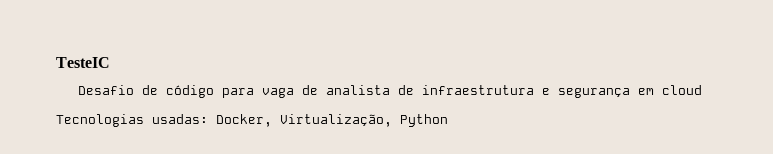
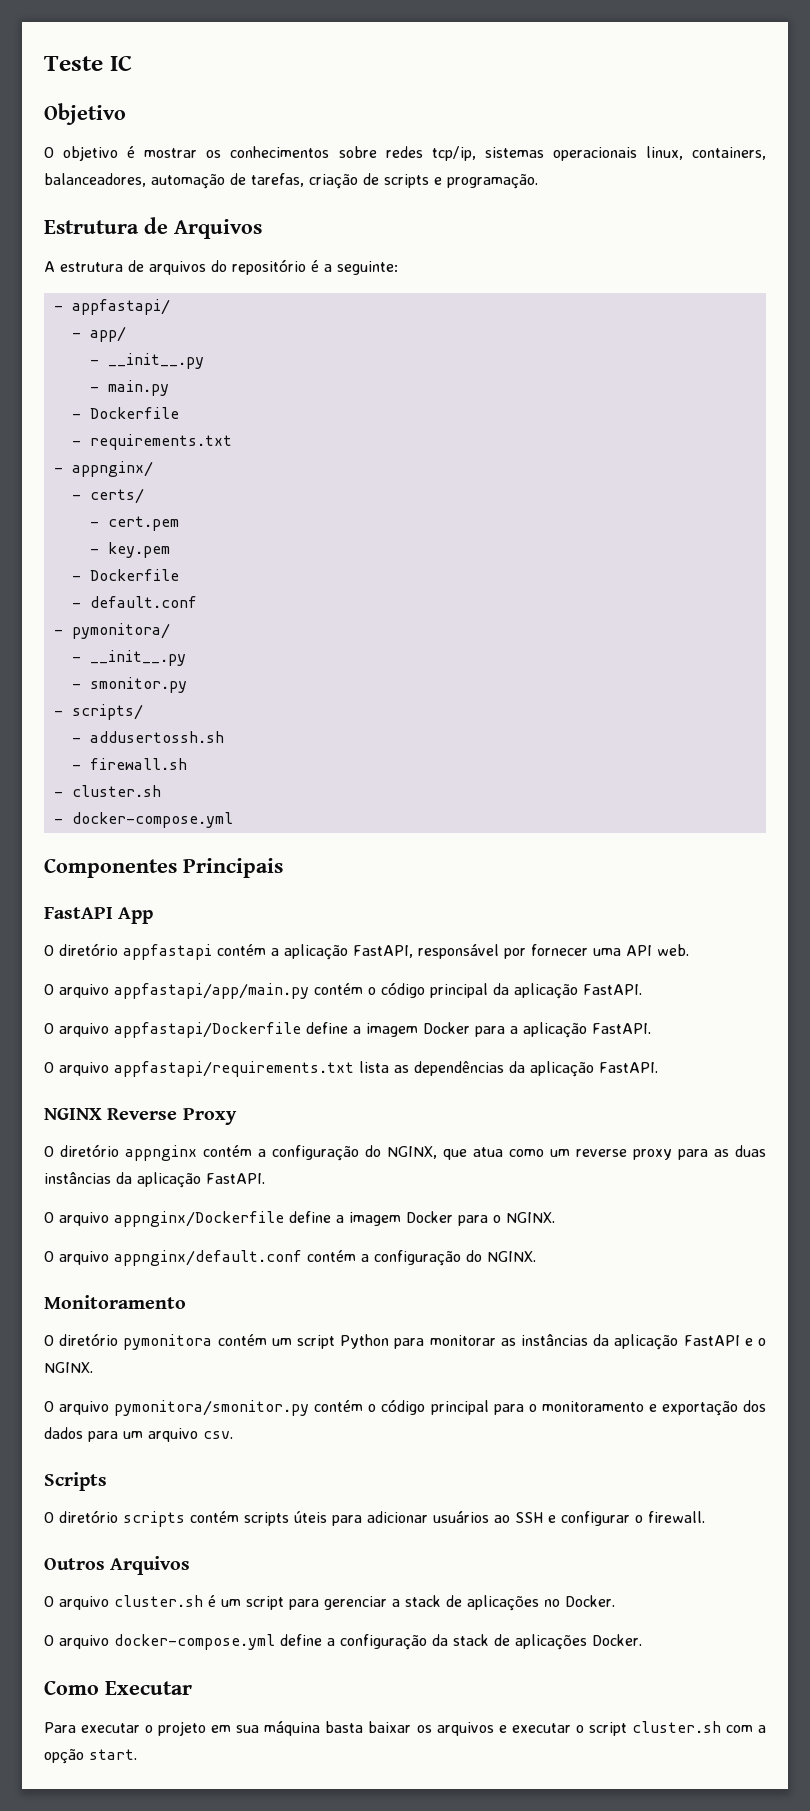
- TesteIC
- Desafio de código para vaga de analista de infraestrutura e segurança em cloud
- Tecnologias usadas: Docker, Virtualização, Python
+ Teste IC
+ Objetivo
+ O objetivo é mostrar os conhecimentos sobre redes tcp/ip, sistemas operacionais linux, containers, balanceadores, automação de tarefas, criação de scripts e programação.
+ Estrutura de Arquivos
+ A estrutura de arquivos do repositório é a seguinte:
+ - appfastapi/
+ - app/
+ - __init__.py
+ - main.py
+ - Dockerfile
+ - requirements.txt
+ - appnginx/
+ - certs/
+ - cert.pem
+ - key.pem
+ - Dockerfile
+ - default.conf
+ - pymonitora/
+ - __init__.py
+ - smonitor.py
+ - scripts/
+ - addusertossh.sh
+ - firewall.sh
+ - cluster.sh
+ - docker-compose.yml
+ Componentes Principais
+ FastAPI App
+ O diretório appfastapi contém a aplicação FastAPI, responsável por fornecer uma API web.
+ O arquivo appfastapi/app/main.py contém o código principal da aplicação FastAPI.
+ O arquivo appfastapi/Dockerfile define a imagem Docker para a aplicação FastAPI.
+ O arquivo appfastapi/requirements.txt lista as dependências da aplicação FastAPI.
+ NGINX Reverse Proxy
+ O diretório appnginx contém a configuração do NGINX, que atua como um reverse proxy para as duas instâncias da aplicação FastAPI.
+ O arquivo appnginx/Dockerfile define a imagem Docker para o NGINX.
+ O arquivo appnginx/default.conf contém a configuração do NGINX.
+ Monitoramento
+ O diretório pymonitora contém um script Python para monitorar as instâncias da aplicação FastAPI e o NGINX.
+ O arquivo pymonitora/smonitor.py contém o código principal para o monitoramento e exportação dos dados para um arquivo csv.
+ Scripts
+ O diretório scripts contém scripts úteis para adicionar usuários ao SSH e configurar o firewall.
+ Outros Arquivos
+ O arquivo cluster.sh é um script para gerenciar a stack de aplicações no Docker.
+ O arquivo docker-compose.yml define a configuração da stack de aplicações Docker.
+ Como Executar
+ Para executar o projeto em sua máquina basta baixar os arquivos e executar o script cluster.sh com a opção start.

